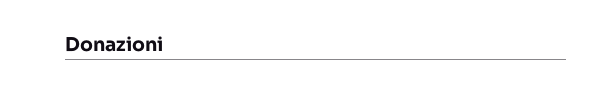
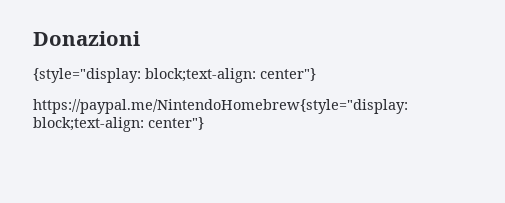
+ {style="display: block;text-align: center"}
+ https://paypal.me/NintendoHomebrew{style="display: block;text-align: center"}

